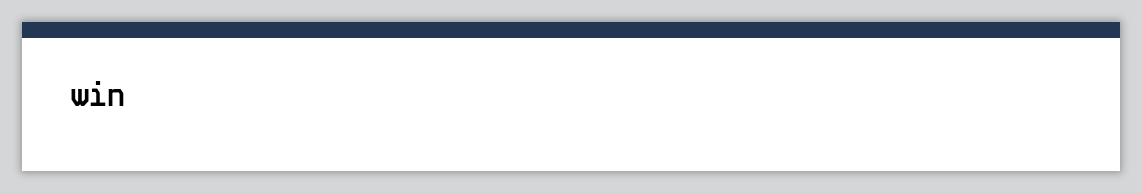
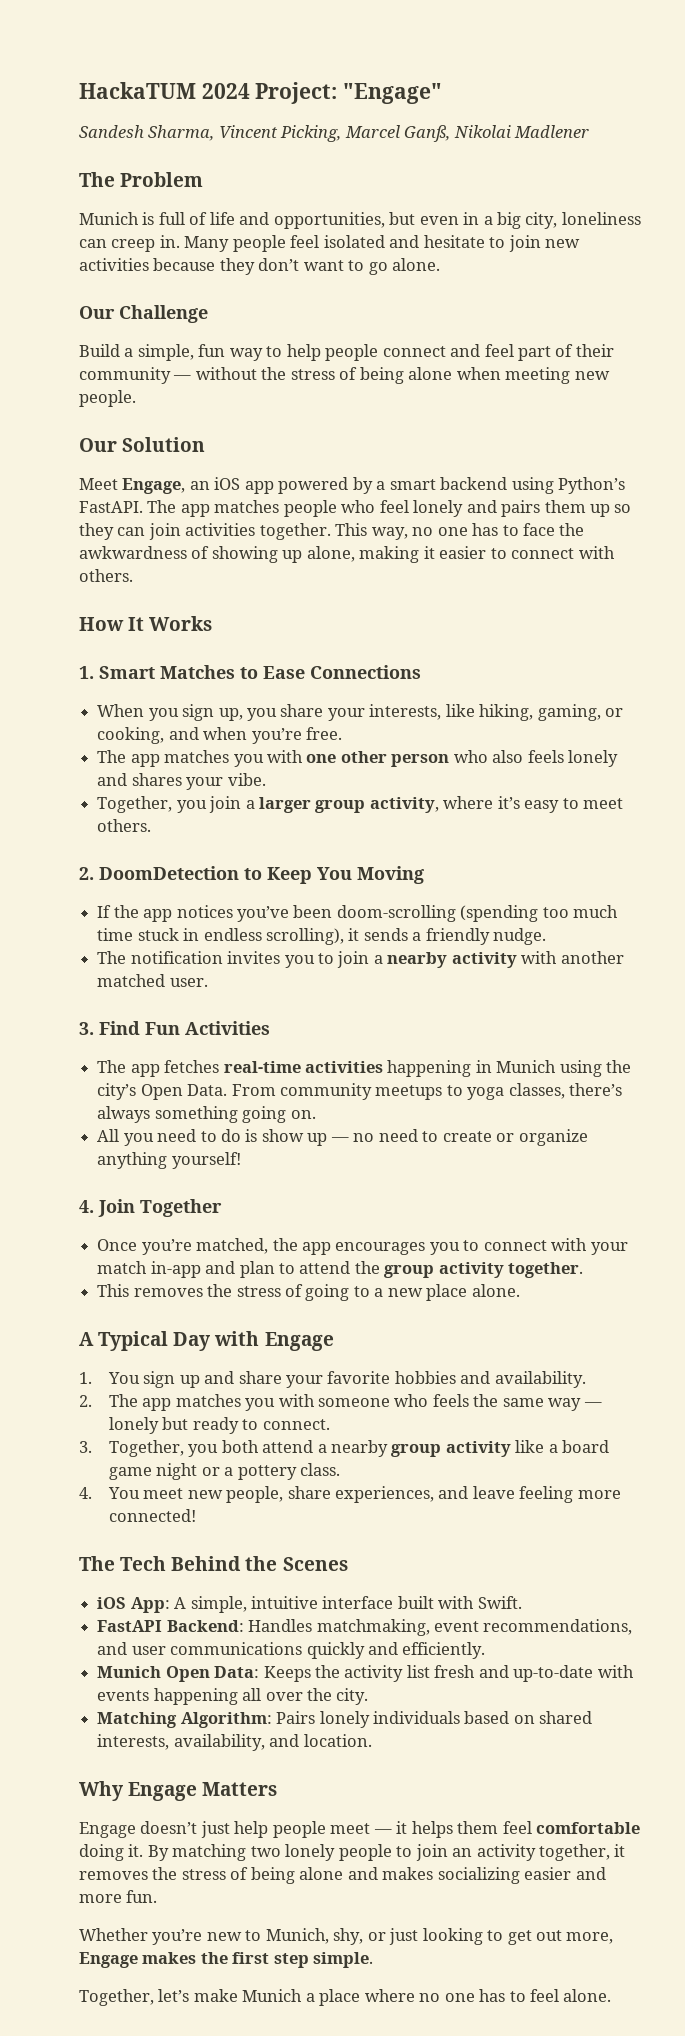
- win
+ HackaTUM 2024 Project: "Engage"
+ Sandesh Sharma, Vincent Picking, Marcel Ganß, Nikolai Madlener
+ The Problem
+ Munich is full of life and opportunities, but even in a big city, loneliness can creep in. Many people feel isolated and hesitate to join new activities because they don’t want to go alone.
+ Our Challenge
+ Build a simple, fun way to help people connect and feel part of their community — without the stress of being alone when meeting new people.
+ Our Solution
+ Meet Engage, an iOS app powered by a smart backend using Python’s FastAPI. The app matches people who feel lonely and pairs them up so they can join activities together. This way, no one has to face the awkwardness of showing up alone, making it easier to connect with others.
+ How It Works
+ 1. Smart Matches to Ease Connections
+ When you sign up, you share your interests, like hiking, gaming, or cooking, and when you’re free.
+ The app matches you with one other person who also feels lonely and shares your vibe.
+ Together, you join a larger group activity, where it’s easy to meet others.
+ 2. DoomDetection to Keep You Moving
+ If the app notices you’ve been doom-scrolling (spending too much time stuck in endless scrolling), it sends a friendly nudge.
+ The notification invites you to join a nearby activity with another matched user.
+ 3. Find Fun Activities
+ The app fetches real-time activities happening in Munich using the city’s Open Data. From community meetups to yoga classes, there’s always something going on.
+ All you need to do is show up — no need to create or organize anything yourself!
+ 4. Join Together
+ Once you’re matched, the app encourages you to connect with your match in-app and plan to attend the group activity together.
+ This removes the stress of going to a new place alone.
+ A Typical Day with Engage
+ 1. You sign up and share your favorite hobbies and availability.
+ 2. The app matches you with someone who feels the same way — lonely but ready to connect.
+ 3. Together, you both attend a nearby group activity like a board game night or a pottery class.
+ 4. You meet new people, share experiences, and leave feeling more connected!
+ The Tech Behind the Scenes
+ iOS App: A simple, intuitive interface built with Swift.
+ FastAPI Backend: Handles matchmaking, event recommendations, and user communications quickly and efficiently.
+ Munich Open Data: Keeps the activity list fresh and up-to-date with events happening all over the city.
+ Matching Algorithm: Pairs lonely individuals based on shared interests, availability, and location.
+ Why Engage Matters
+ Engage doesn’t just help people meet — it helps them feel comfortable doing it. By matching two lonely people to join an activity together, it removes the stress of being alone and makes socializing easier and more fun.
+ Whether you’re new to Munich, shy, or just looking to get out more, Engage makes the first step simple.
+ Together, let’s make Munich a place where no one has to feel alone.

